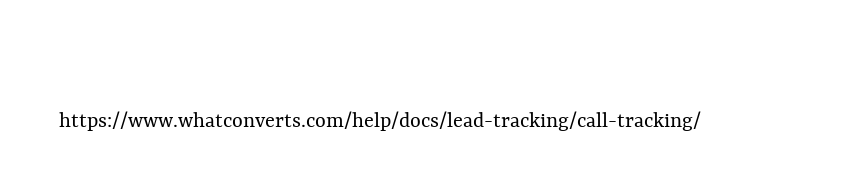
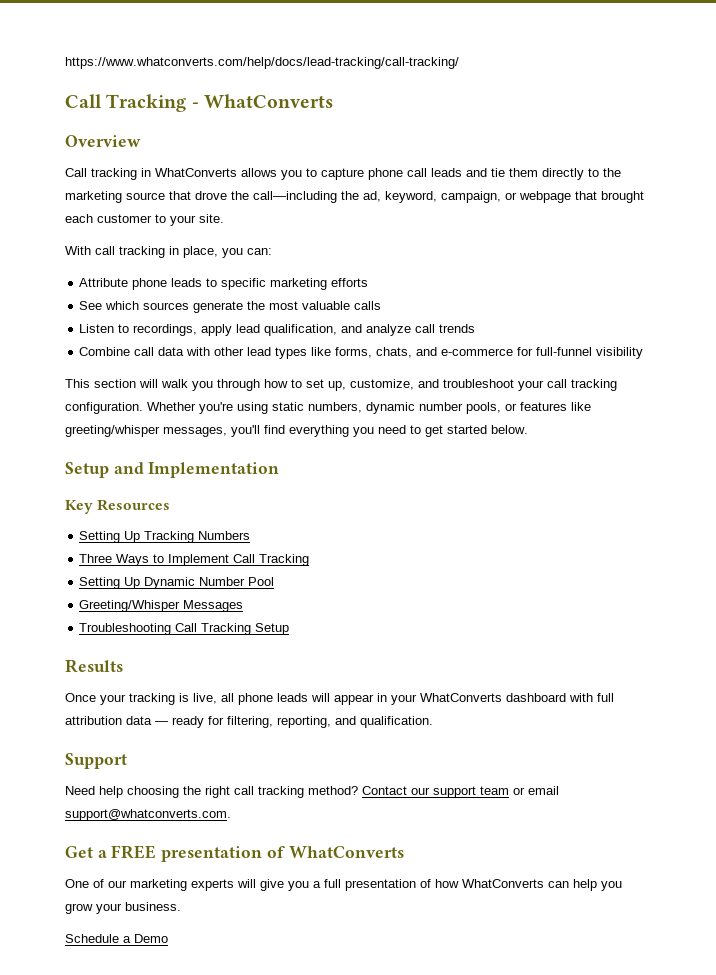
+ Call Tracking - WhatConverts
+ Overview
+ Call tracking in WhatConverts allows you to capture phone call leads and tie them directly to the marketing source that drove the call—including the ad, keyword, campaign, or webpage that brought each customer to your site.
+ With call tracking in place, you can:
+ Attribute phone leads to specific marketing efforts
+ See which sources generate the most valuable calls
+ Listen to recordings, apply lead qualification, and analyze call trends
+ Combine call data with other lead types like forms, chats, and e-commerce for full-funnel visibility
+ This section will walk you through how to set up, customize, and troubleshoot your call tracking configuration. Whether you're using static numbers, dynamic number pools, or features like greeting/whisper messages, you'll find everything you need to get started below.
+ Setup and Implementation
+ Key Resources
+ Setting Up Tracking Numbers
+ Three Ways to Implement Call Tracking
+ Setting Up Dynamic Number Pool
+ Greeting/Whisper Messages
+ Troubleshooting Call Tracking Setup
+ Results
+ Once your tracking is live, all phone leads will appear in your WhatConverts dashboard with full attribution data — ready for filtering, reporting, and qualification.
+ Support
+ Need help choosing the right call tracking method? Contact our support team or email support@whatconverts.com.
+ Get a FREE presentation of WhatConverts
+ One of our marketing experts will give you a full presentation of how WhatConverts can help you grow your business.
+ Schedule a Demo

